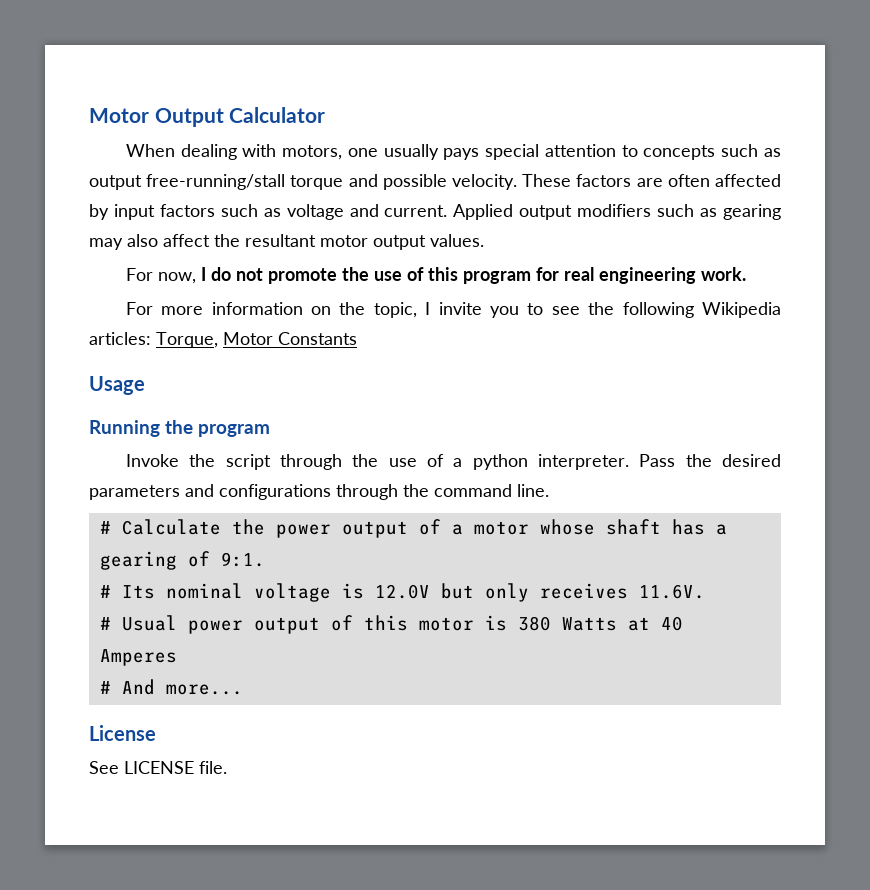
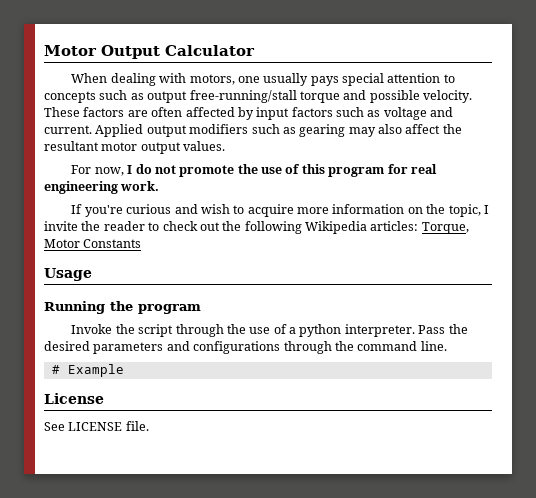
- For more information on the topic, I invite you to see the following Wikipedia articles: Torque, Motor Constants
+ If you're curious and wish to acquire more information on the topic, I invite the reader to check out the following Wikipedia articles: Torque, Motor Constants
- # Calculate the power output of a motor whose shaft has a gearing of 9:1.
- # Its nominal voltage is 12.0V but only receives 11.6V.
- # Usual power output of this motor is 380 Watts at 40 Amperes
- # And more...
+ # Example

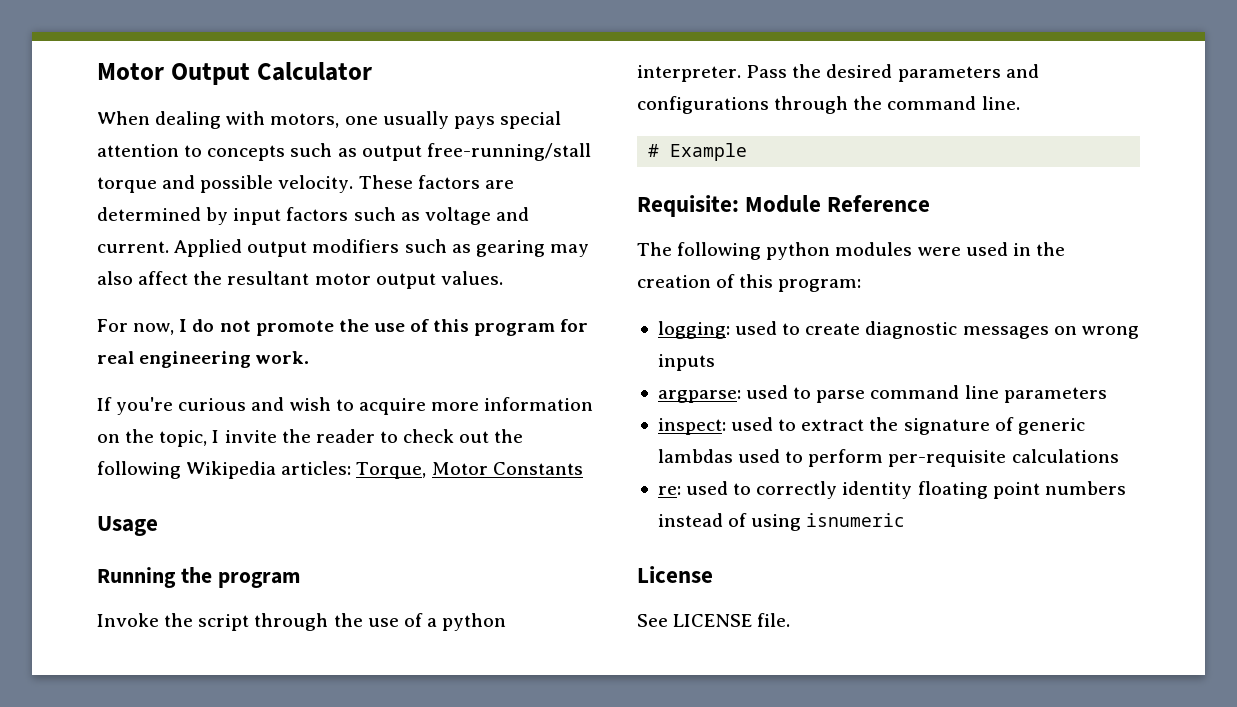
- These factors are often affected by input factors such as voltage and current.
+ These factors are determined by input factors such as voltage and current.
+ Requisite: Module Reference
+ The following python modules were used in the creation of this program:
+ logging: used to create diagnostic messages on wrong inputs
+ argparse: used to parse command line parameters
+ inspect: used to extract the signature of generic lambdas used to perform per-requisite calculations
+ re: used to correctly identity floating point numbers instead of using isnumeric

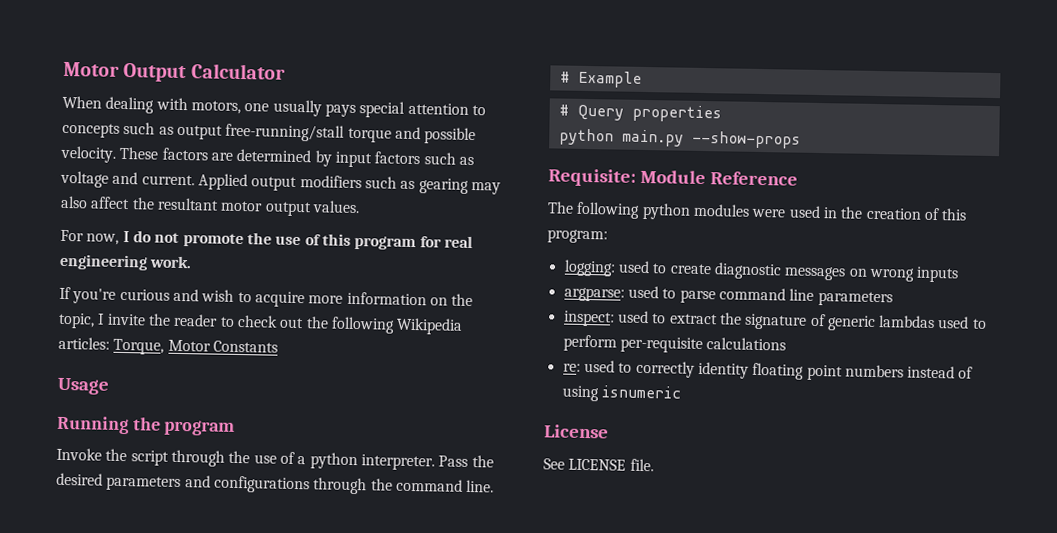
+ # Query properties
+ python main.py --show-props

